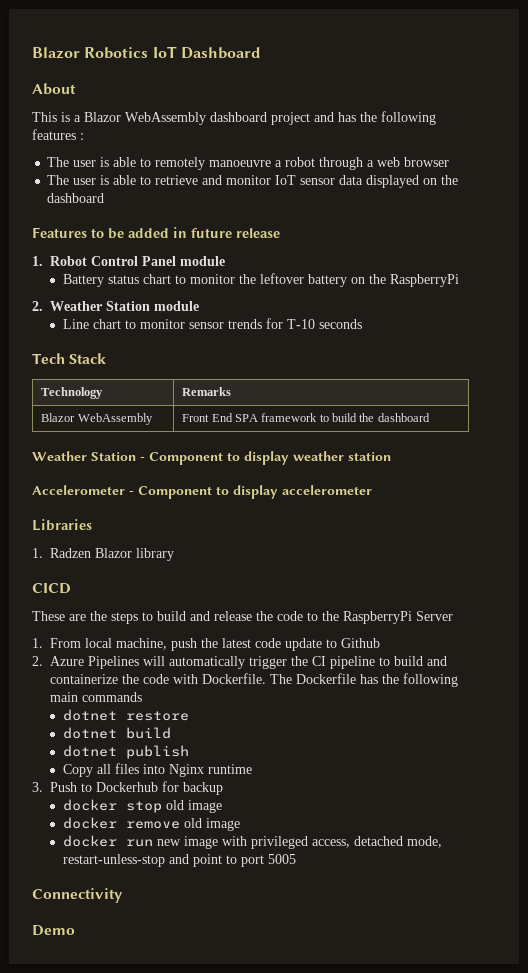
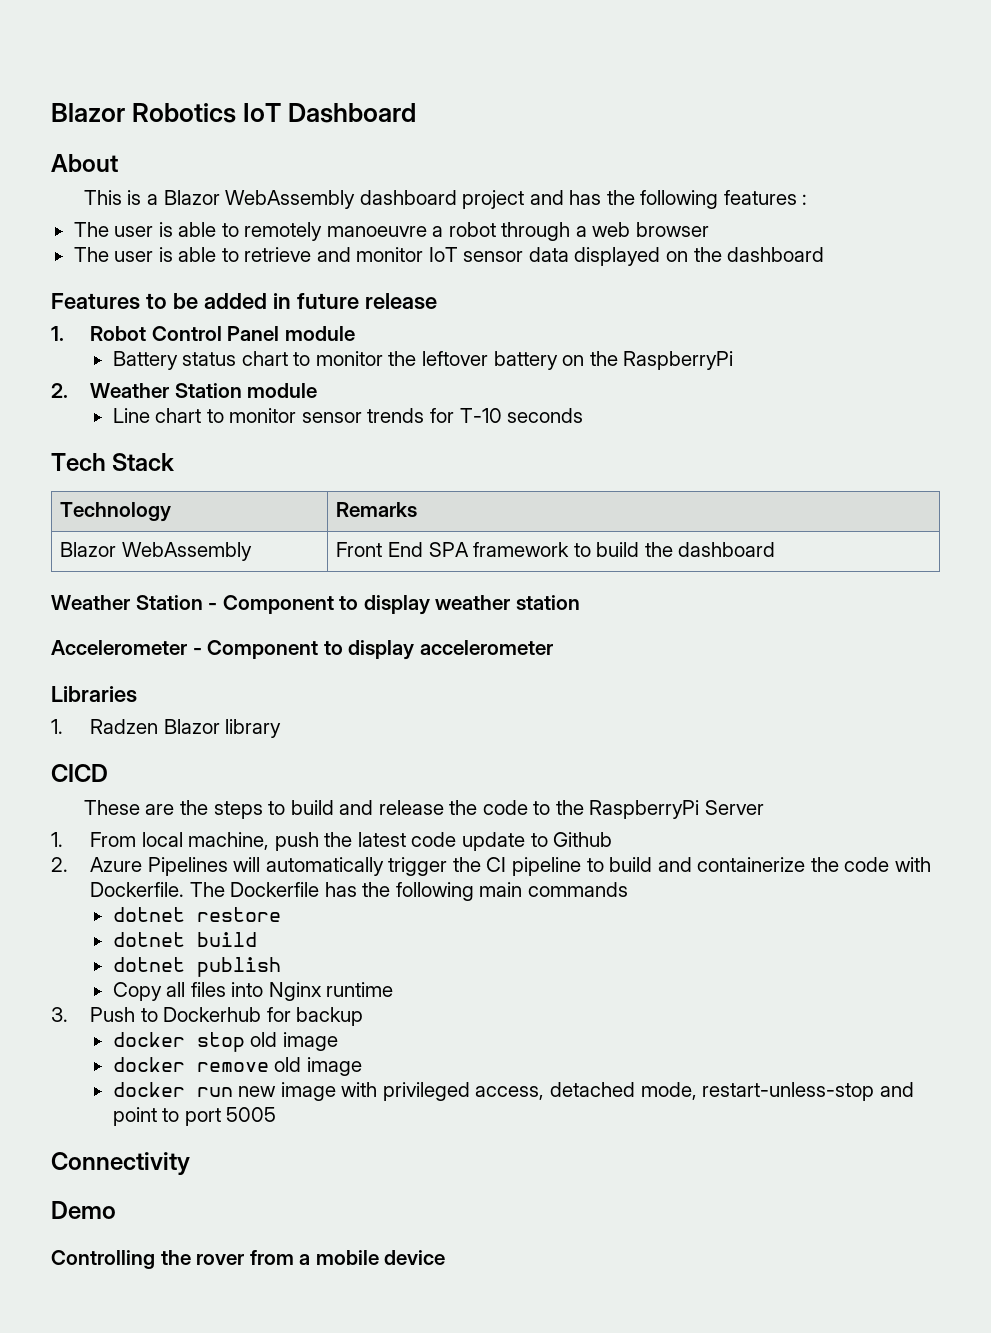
+ Controlling the rover from a mobile device

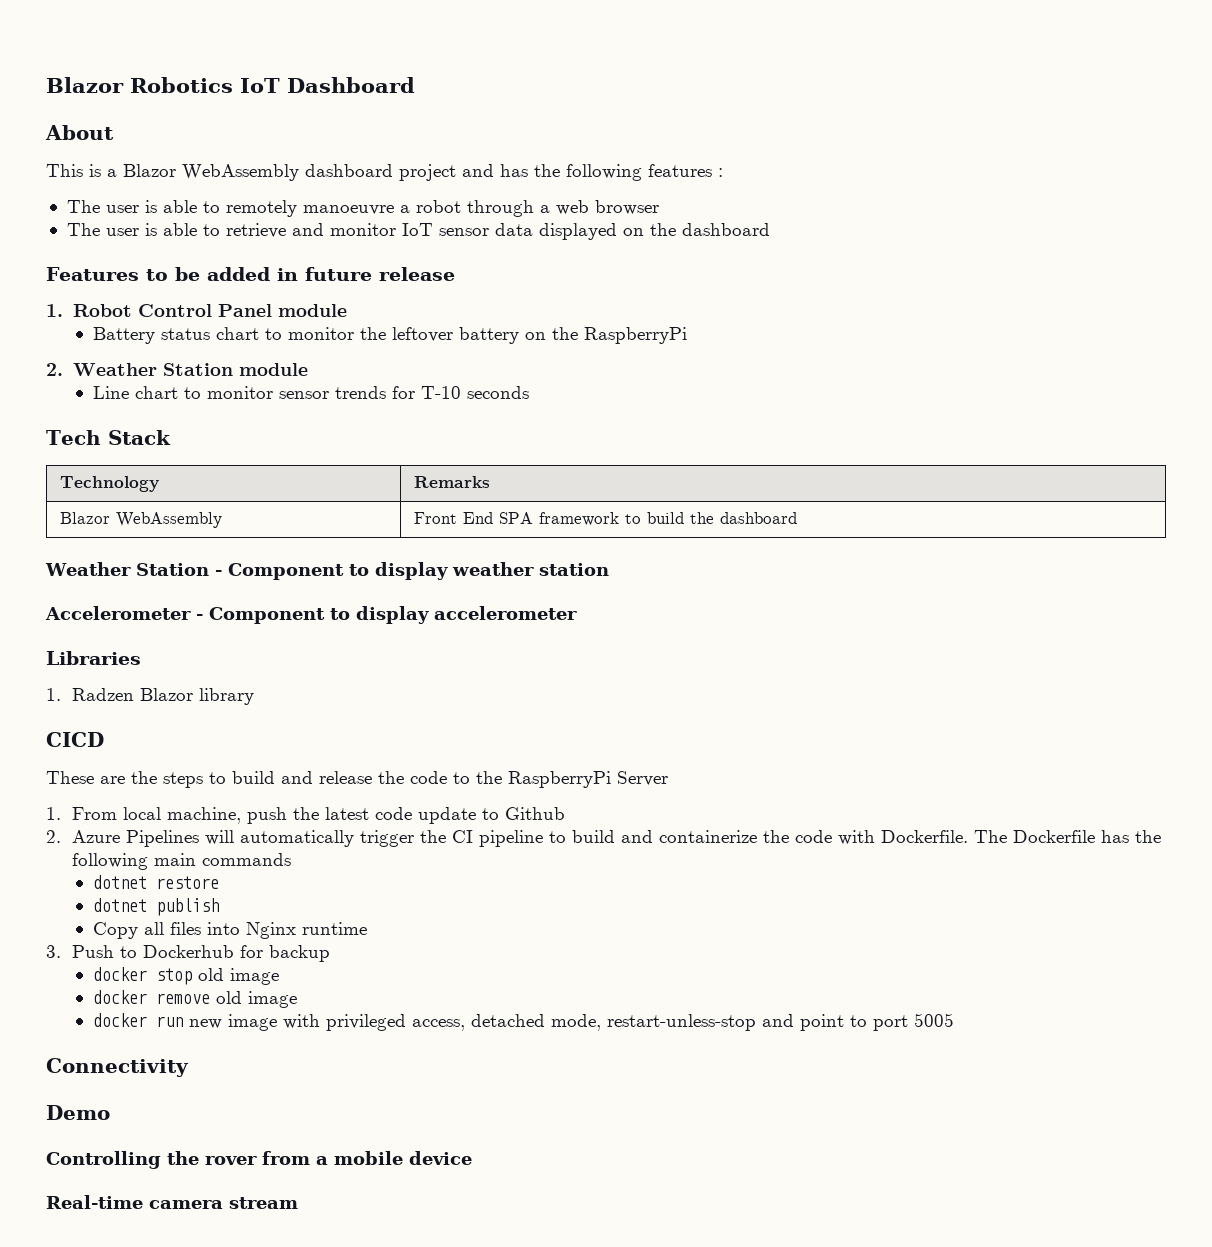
- dotnet build
+ Real-time camera stream

